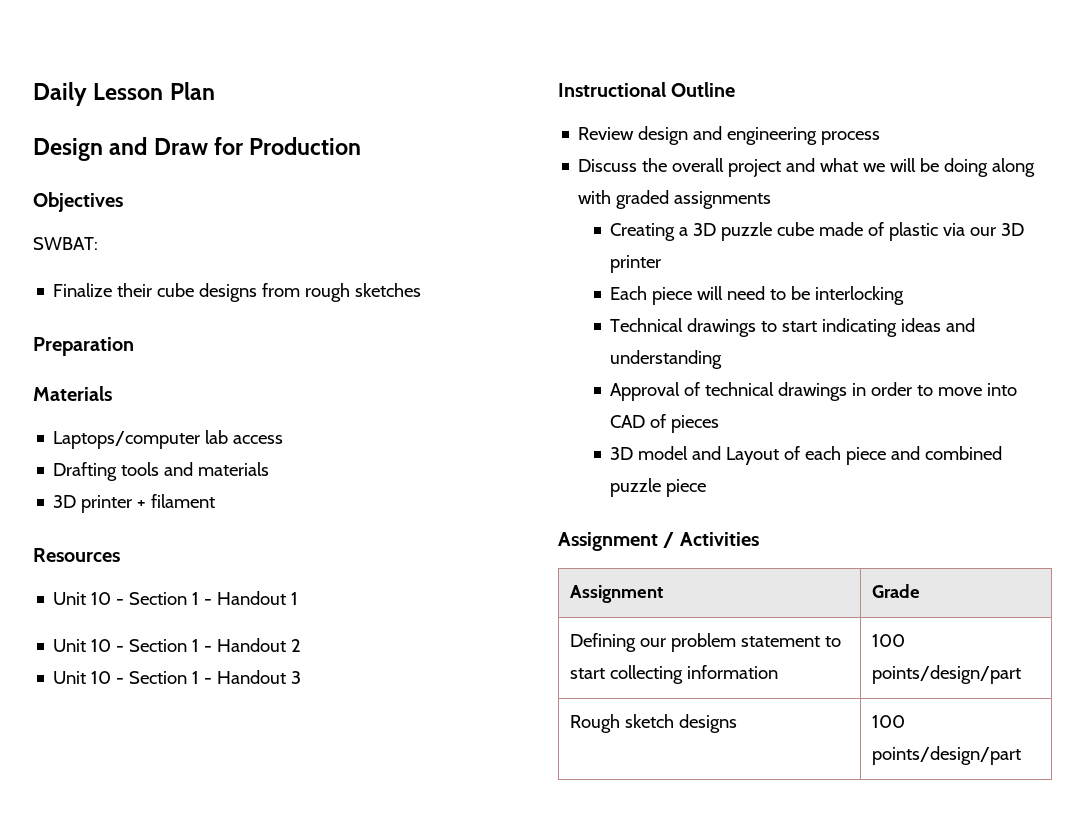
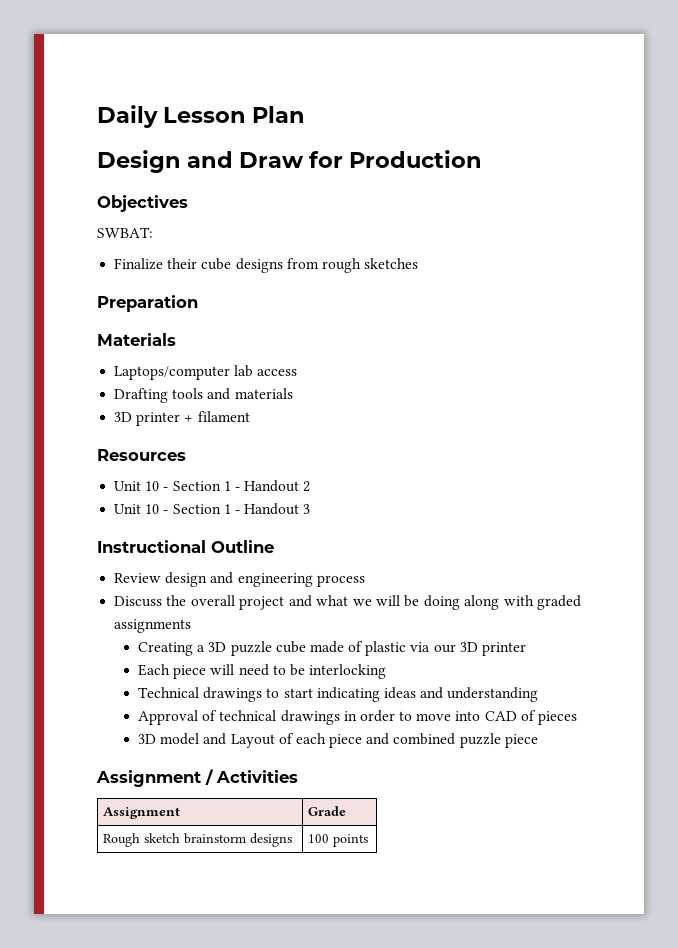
- Unit 10 - Section 1 - Handout 1
- Defining our problem statement to start collecting information | 100 points/design/part
- Rough sketch designs | 100 points/design/part
+ Rough sketch brainstorm designs | 100 points

